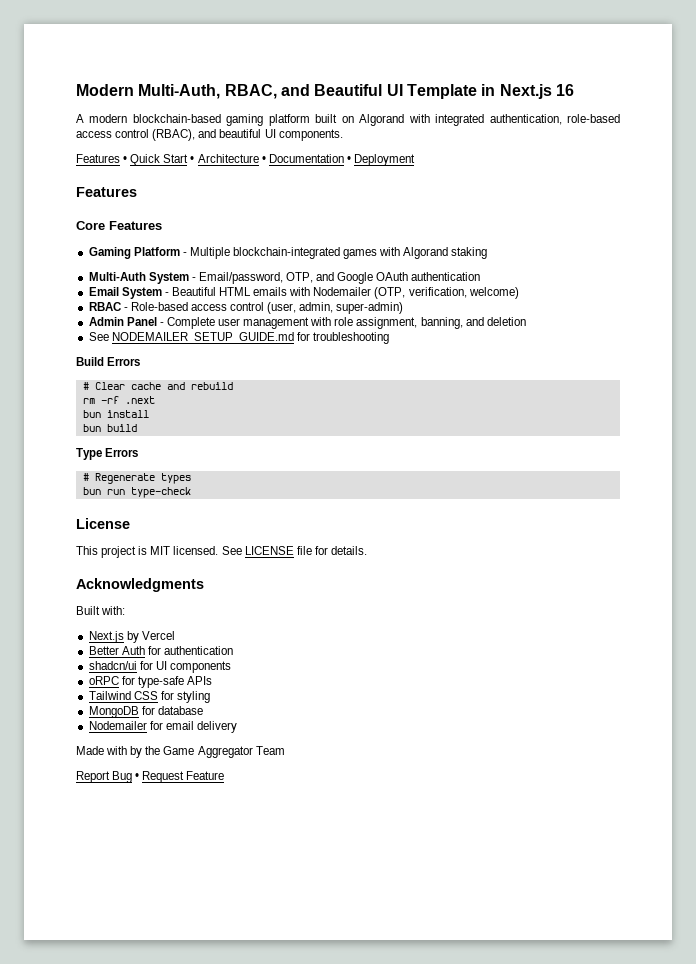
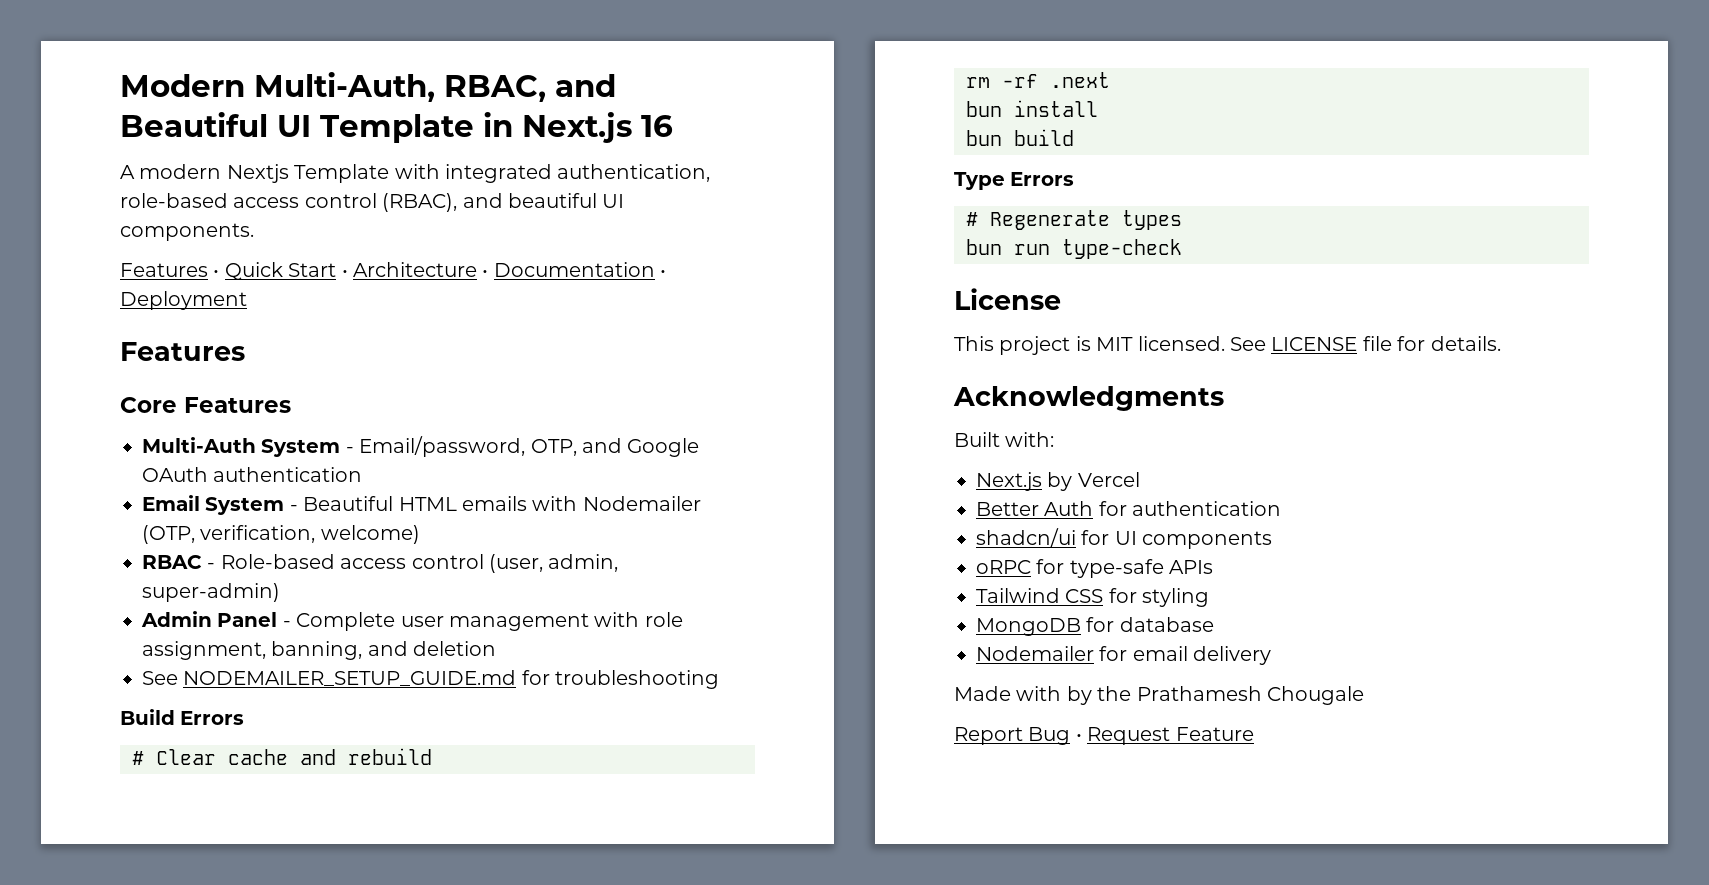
- A modern blockchain-based gaming platform built on Algorand with integrated authentication, role-based access control (RBAC), and beautiful UI components.
+ A modern Nextjs Template with integrated authentication, role-based access control (RBAC), and beautiful UI components.
- Gaming Platform - Multiple blockchain-integrated games with Algorand staking
- Made with by the Game Aggregator Team
+ Made with by the Prathamesh Chougale

